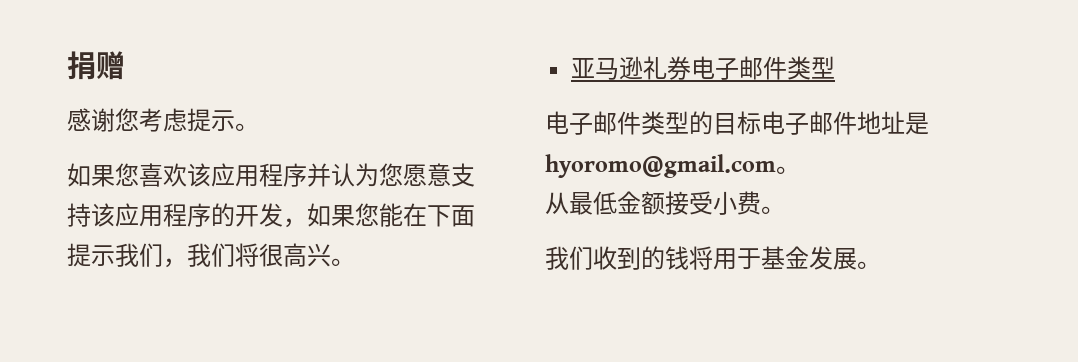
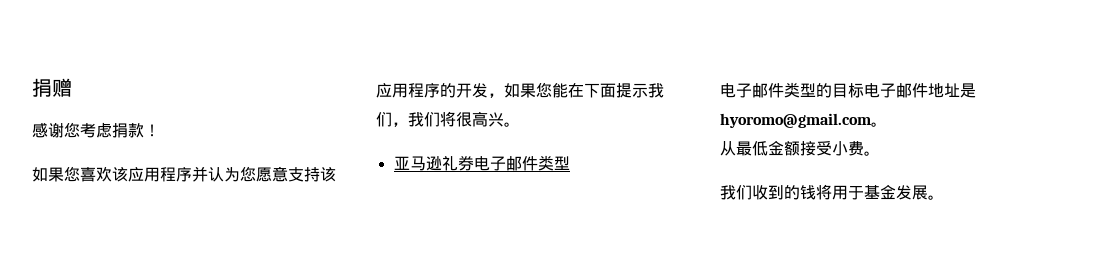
- 感谢您考虑提示。
+ 感谢您考虑捐款！

